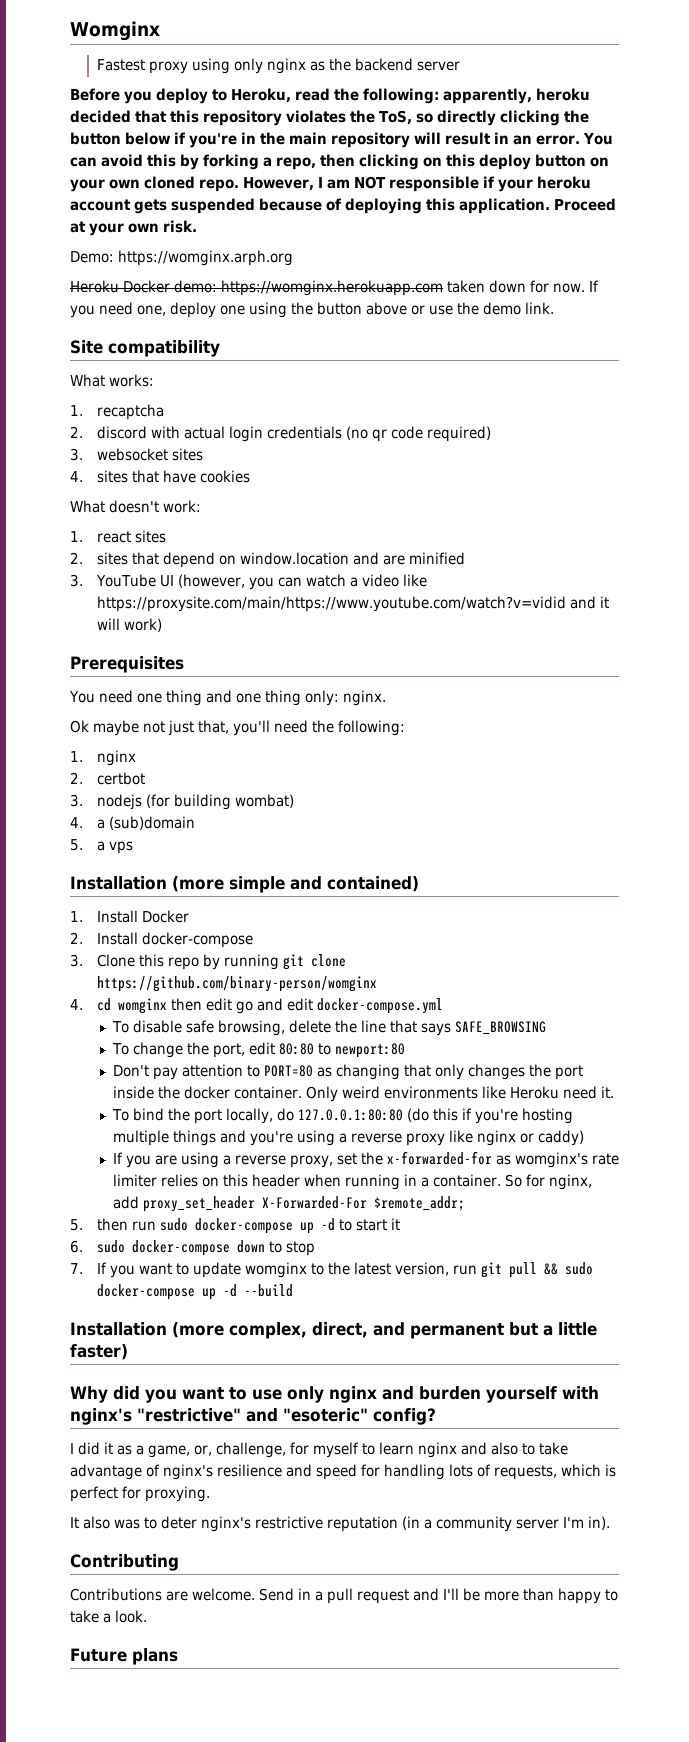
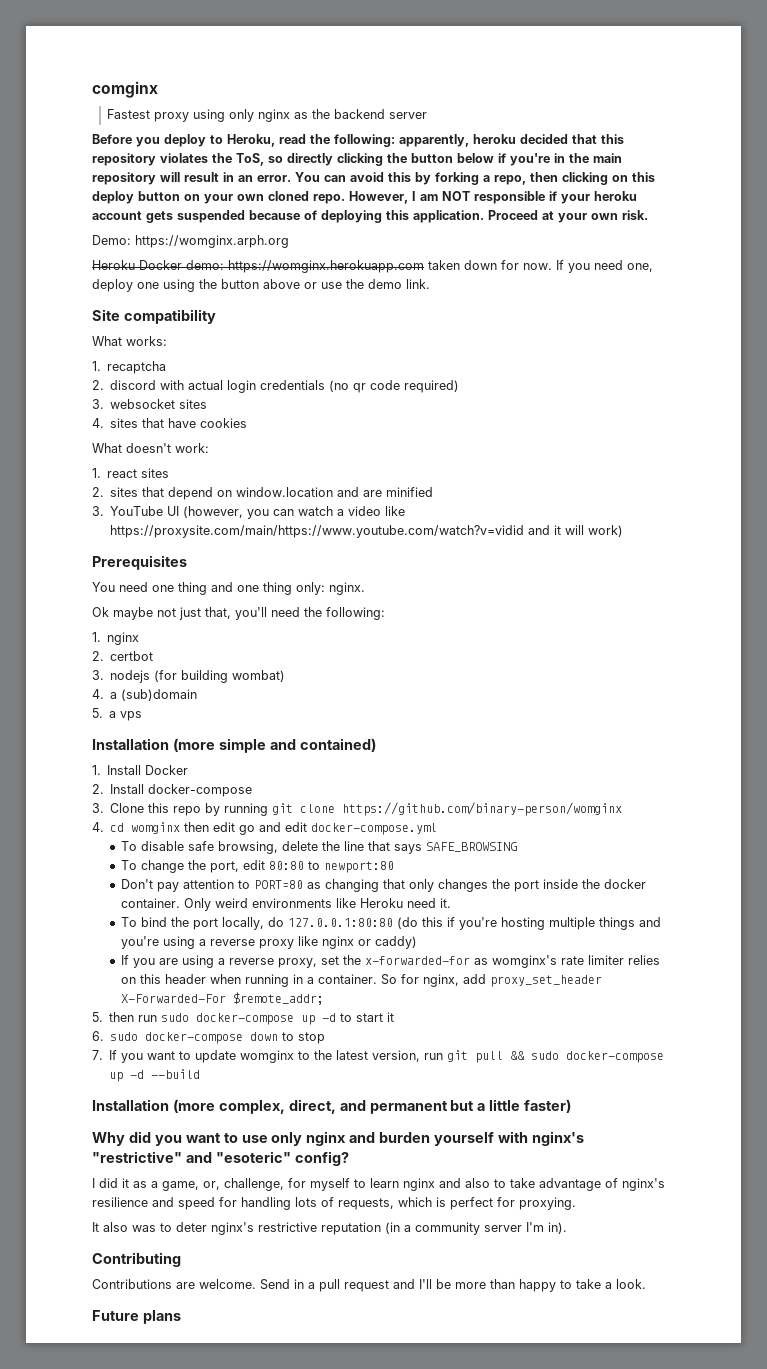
- Womginx
+ comginx

